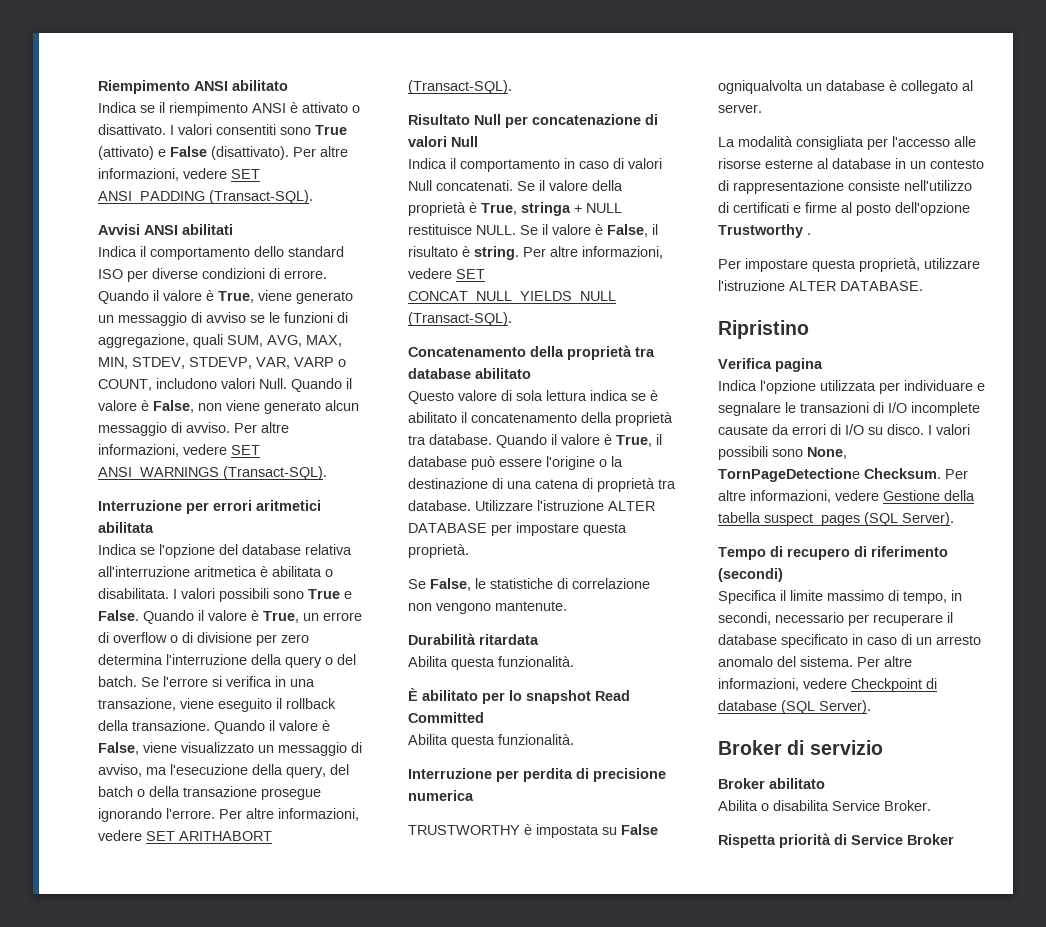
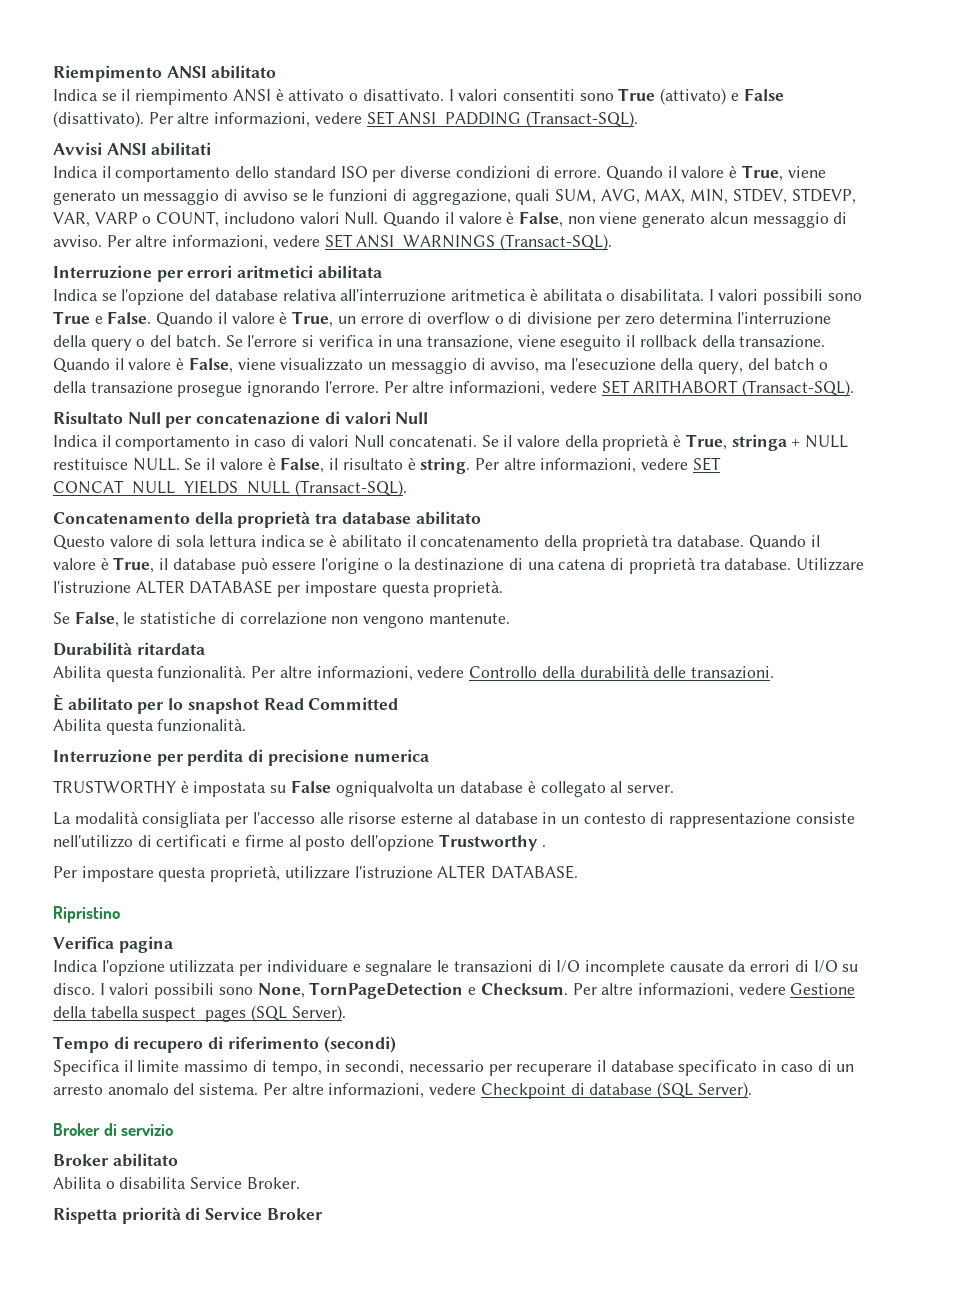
+ Per altre informazioni, vedere Controllo della durabilità delle transazioni.
- I valori possibili sono None, TornPageDetectione Checksum.
+ I valori possibili sono None, TornPageDetection e Checksum.

